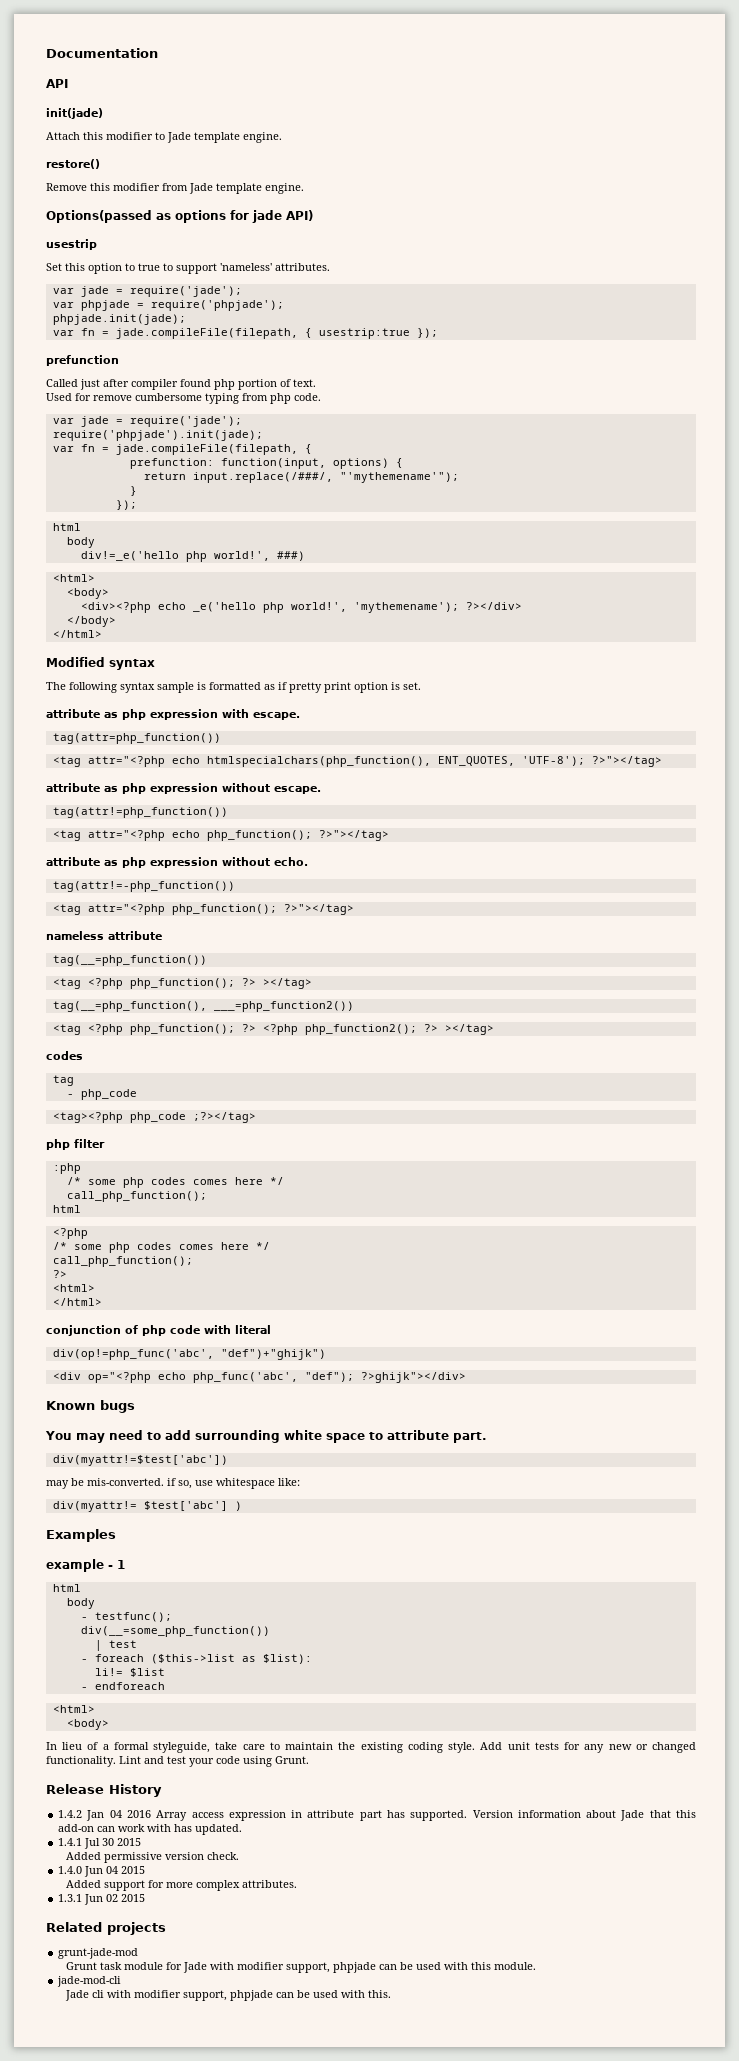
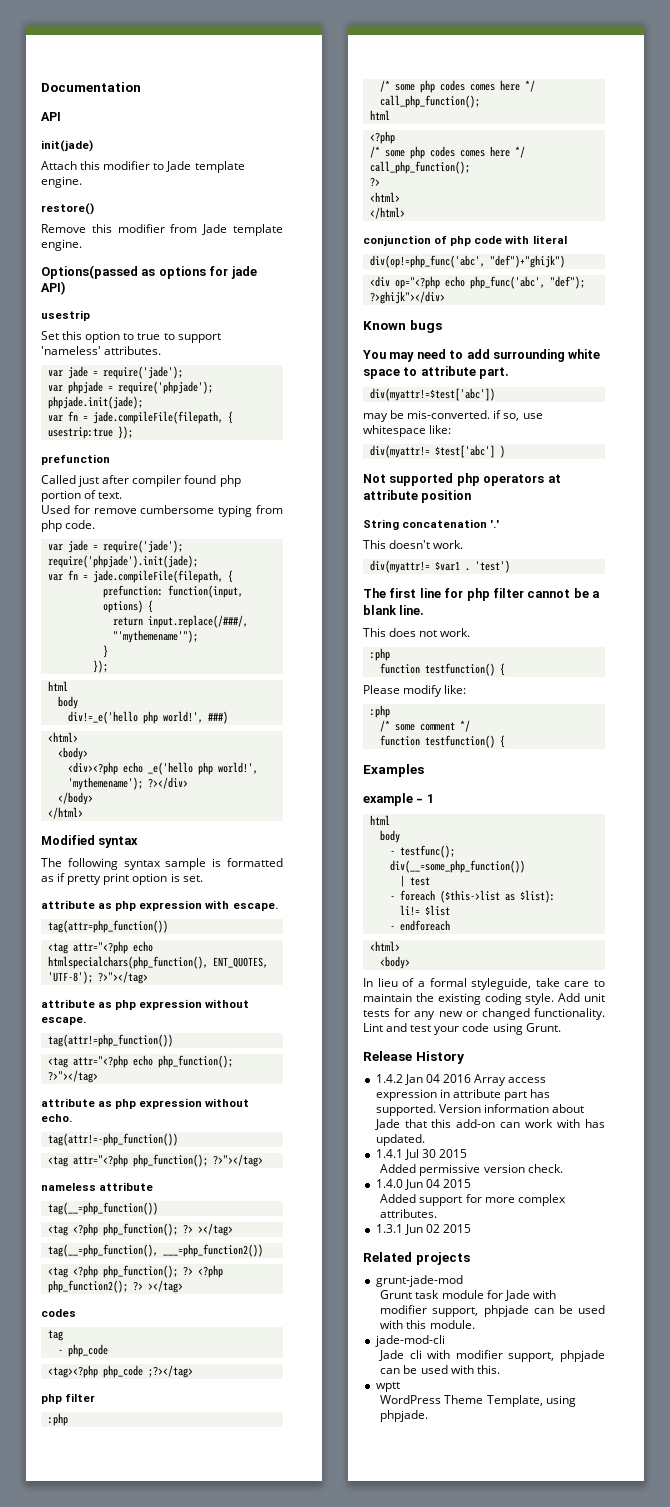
+ Not supported php operators at attribute position
+ String concatenation '.'
+ This doesn't work.
+ div(myattr!= $var1 . 'test')
+ The first line for php filter cannot be a blank line.
+ This does not work.
+ :php
+ function testfunction() {
+ Please modify like:
+ :php
+ /* some comment */
+ function testfunction() {
+ wptt
+ WordPress Theme Template, using phpjade.

